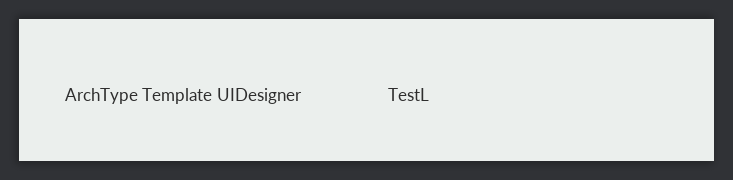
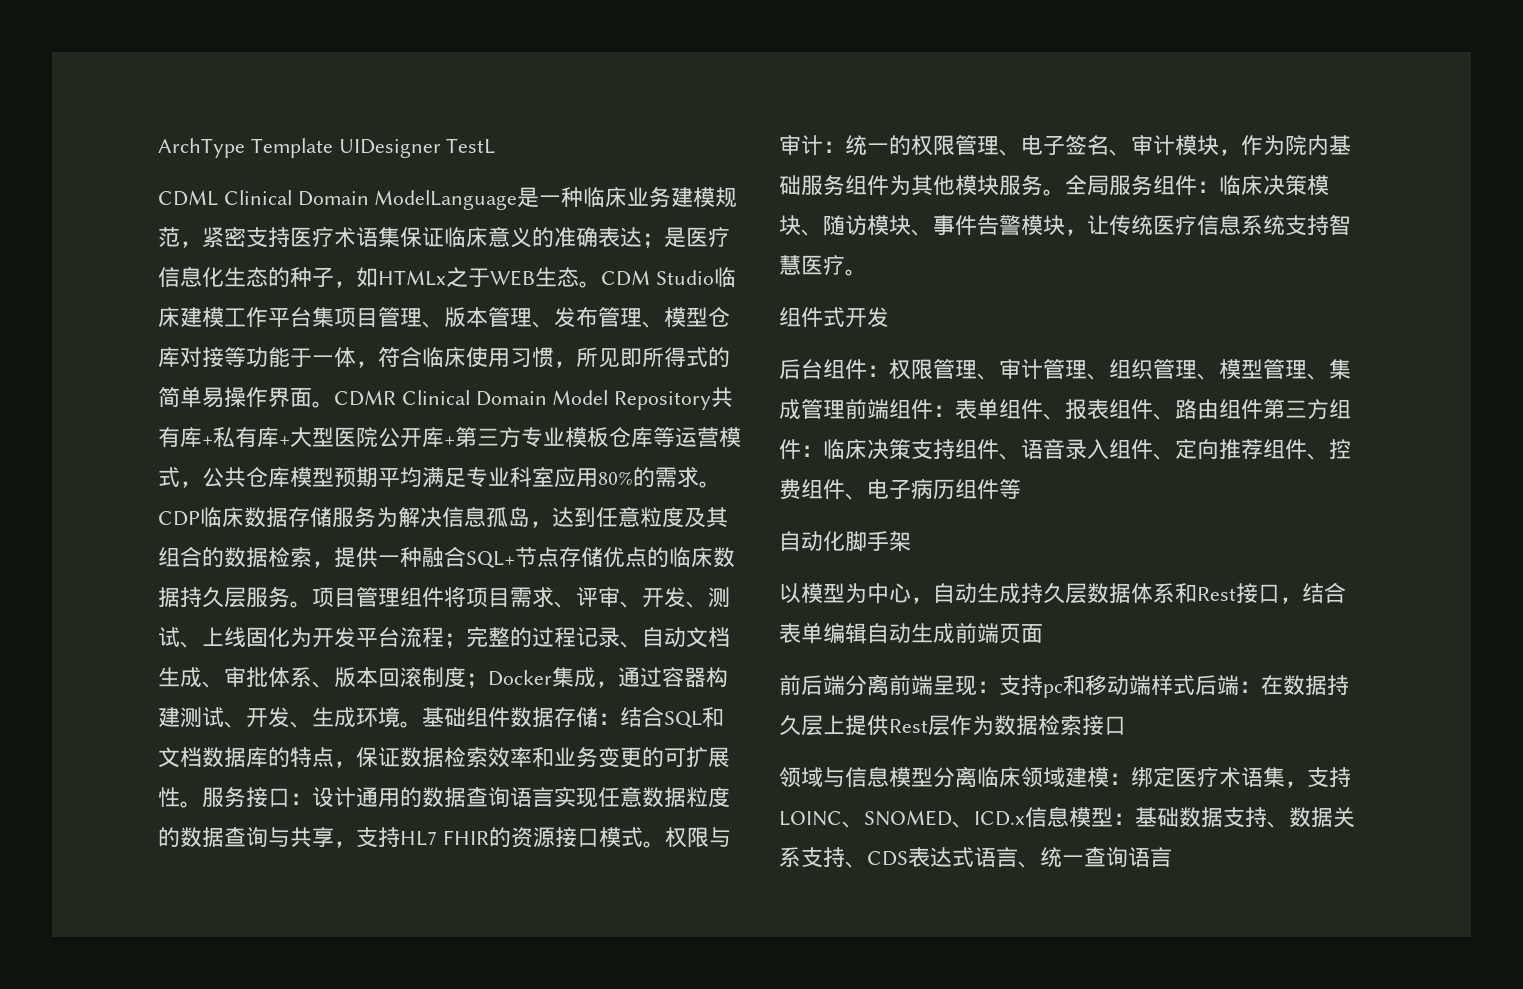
+ CDML Clinical Domain ModelLanguage是一种临床业务建模规范，紧密支持医疗术语集保证临床意义的准确表达；是医疗信息化生态的种子，如HTMLx之于WEB生态。CDM Studio临床建模工作平台集项目管理、版本管理、发布管理、模型仓库对接等功能于一体，符合临床使用习惯，所见即所得式的简单易操作界面。CDMR Clinical Domain Model Repository共有库+私有库+大型医院公开库+第三方专业模板仓库等运营模式，公共仓库模型预期平均满足专业科室应用80%的需求。CDP临床数据存储服务为解决信息孤岛，达到任意粒度及其组合的数据检索，提供一种融合SQL+节点存储优点的临床数据持久层服务。项目管理组件将项目需求、评审、开发、测试、上线固化为开发平台流程；完整的过程记录、自动文档生成、审批体系、版本回滚制度；Docker集成，通过容器构建测试、开发、生成环境。基础组件数据存储：结合SQL和文档数据库的特点，保证数据检索效率和业务变更的可扩展性。服务接口：设计通用的数据查询语言实现任意数据粒度的数据查询与共享，支持HL7 FHIR的资源接口模式。权限与审计：统一的权限管理、电子签名、审计模块，作为院内基础服务组件为其他模块服务。全局服务组件：临床决策模块、随访模块、事件告警模块，让传统医疗信息系统支持智慧医疗。
+ 组件式开发
+ 后台组件：权限管理、审计管理、组织管理、模型管理、集成管理前端组件：表单组件、报表组件、路由组件第三方组件：临床决策支持组件、语音录入组件、定向推荐组件、控费组件、电子病历组件等
+ 自动化脚手架
+ 以模型为中心，自动生成持久层数据体系和Rest接口，结合表单编辑自动生成前端页面
+ 前后端分离前端呈现：支持pc和移动端样式后端：在数据持久层上提供Rest层作为数据检索接口
+ 领域与信息模型分离临床领域建模：绑定医疗术语集，支持LOINC、SNOMED、ICD.x信息模型：基础数据支持、数据关系支持、CDS表达式语言、统一查询语言

